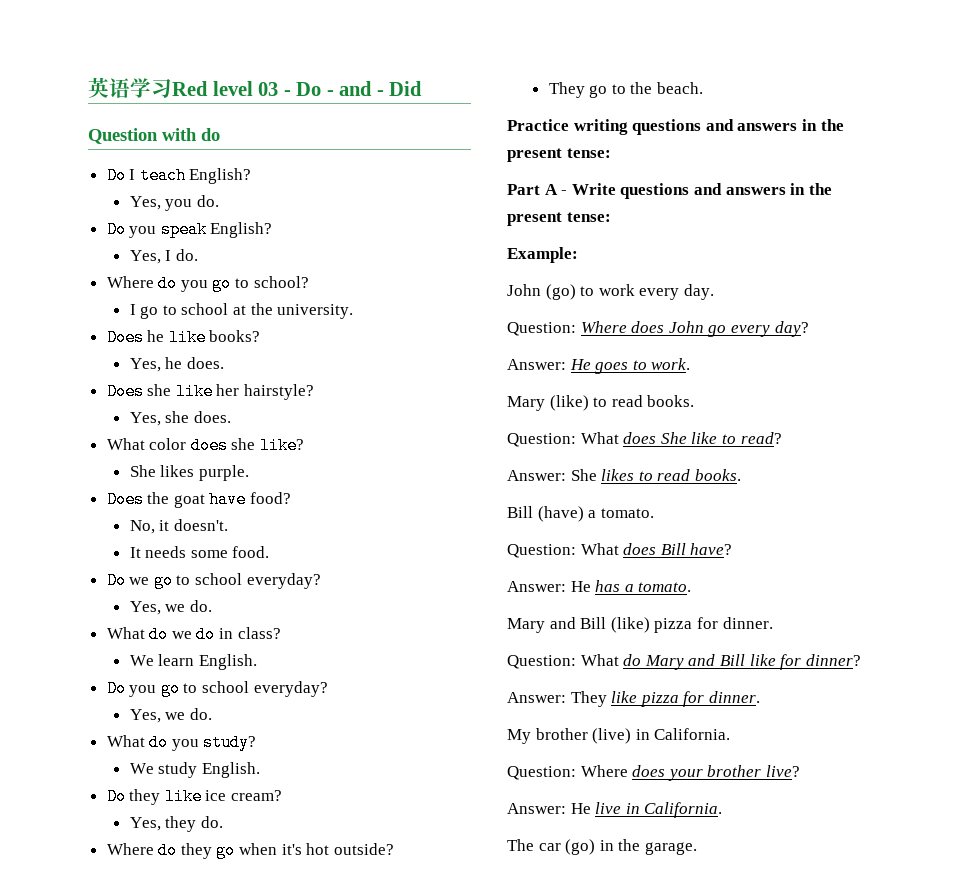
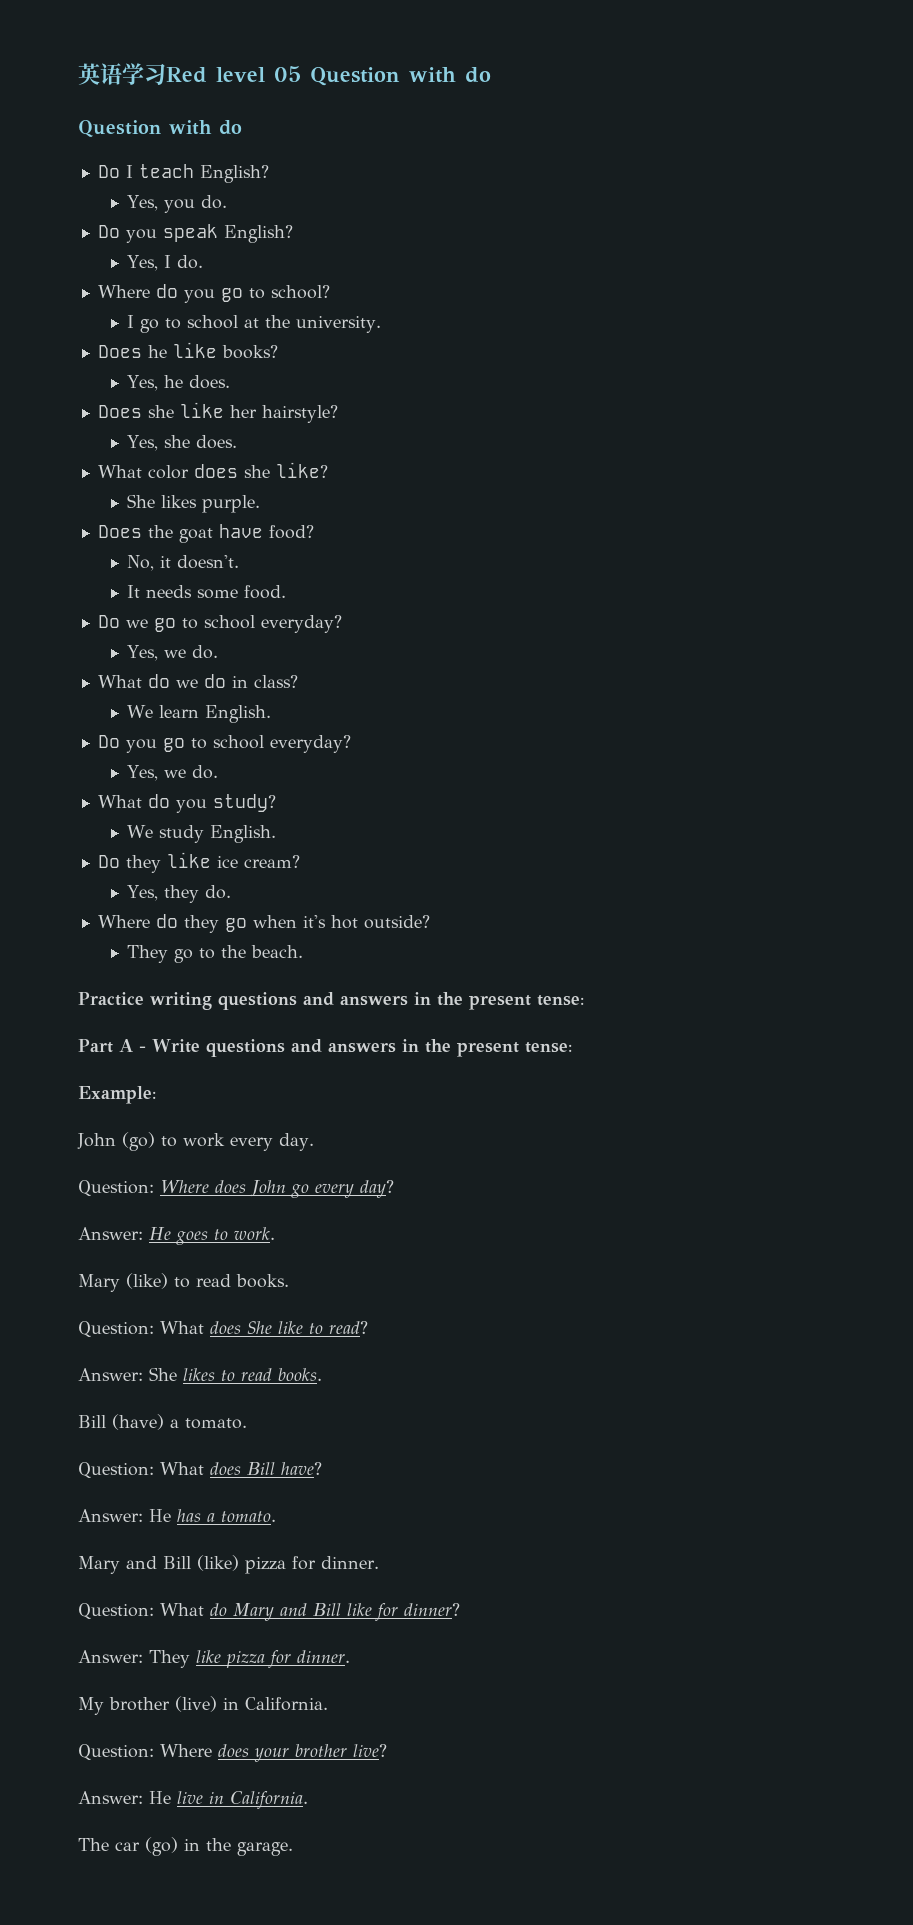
- 英语学习Red level 03 - Do - and - Did
+ 英语学习Red level 05 Question with do

